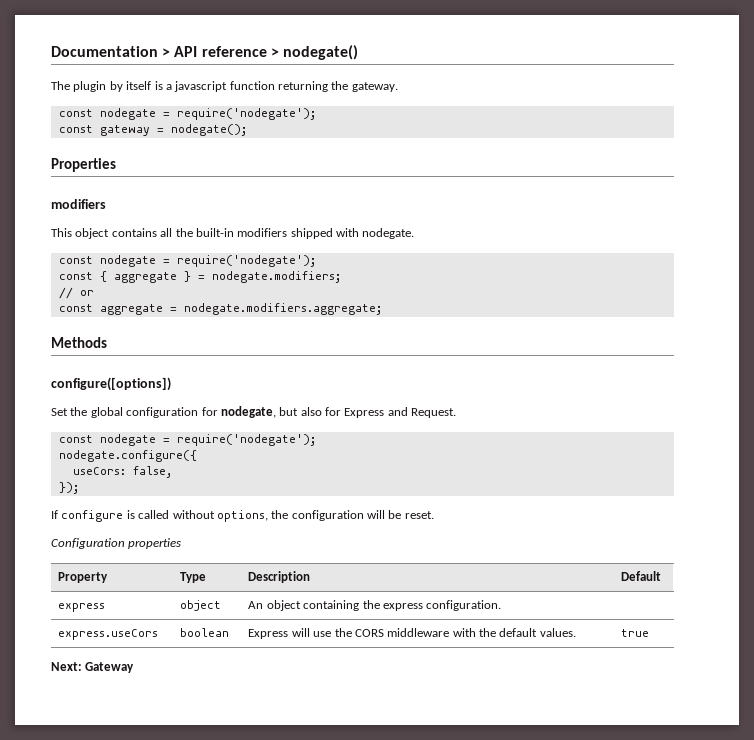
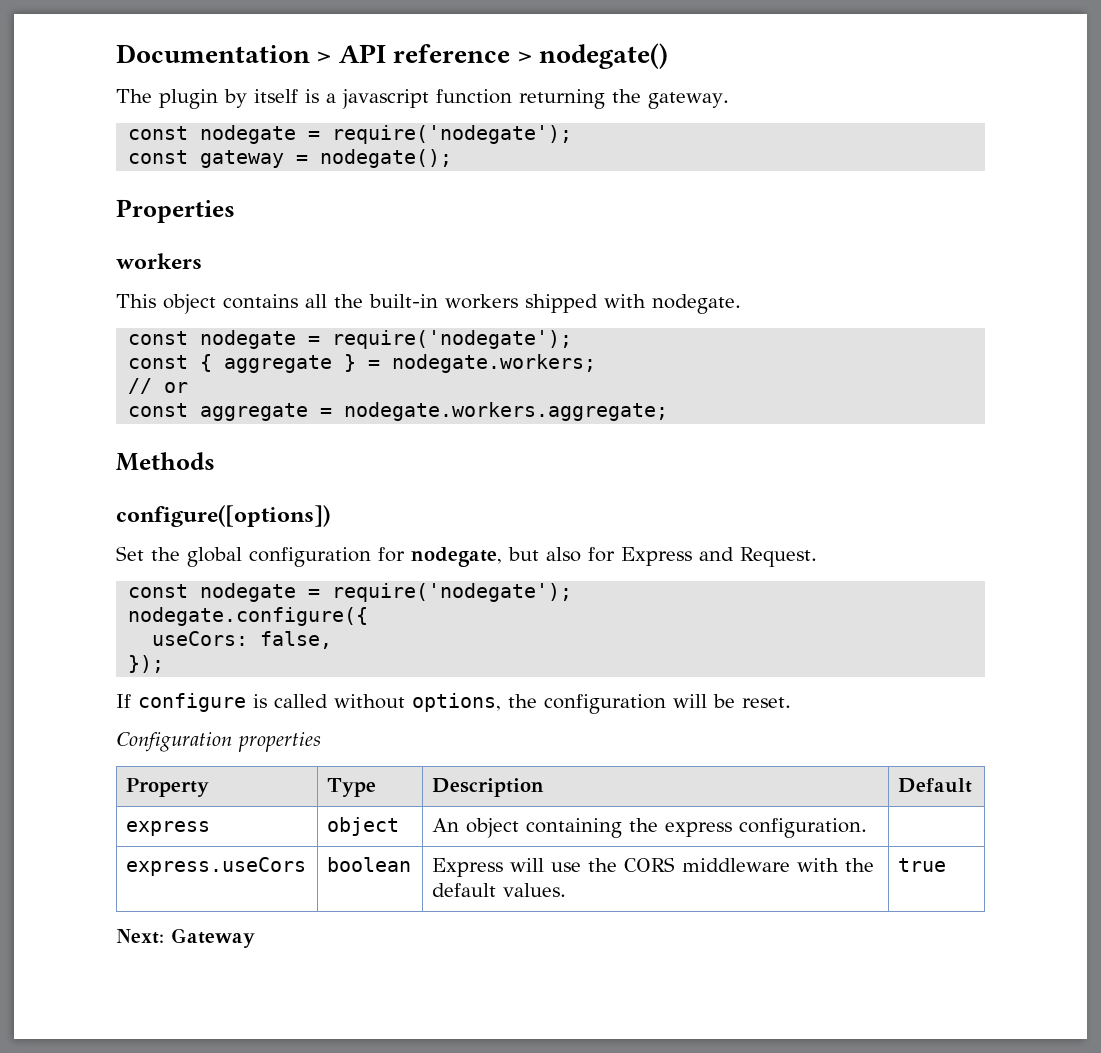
  Properties
- modifiers
+ workers
- This object contains all the built-in modifiers shipped with nodegate.
+ This object contains all the built-in workers shipped with nodegate.
- const { aggregate } = nodegate.modifiers;
+ const { aggregate } = nodegate.workers;
- const aggregate = nodegate.modifiers.aggregate;
+ const aggregate = nodegate.workers.aggregate;

